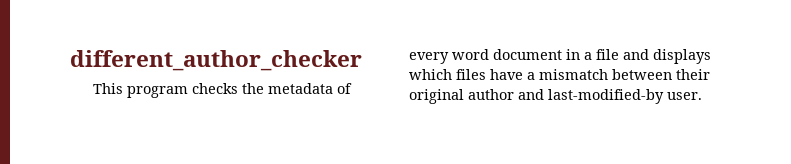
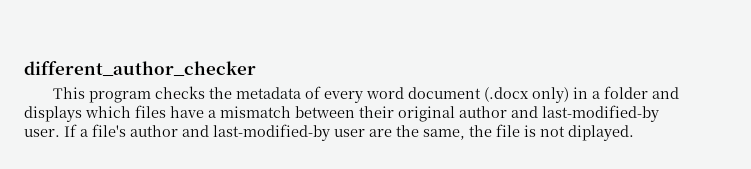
- This program checks the metadata of every word document in a file and displays which files have a mismatch between their original author and last-modified-by user.
+ This program checks the metadata of every word document (.docx only) in a folder and displays which files have a mismatch between their original author and last-modified-by user.
+ If a file's author and last-modified-by user are the same, the file is not diplayed.

